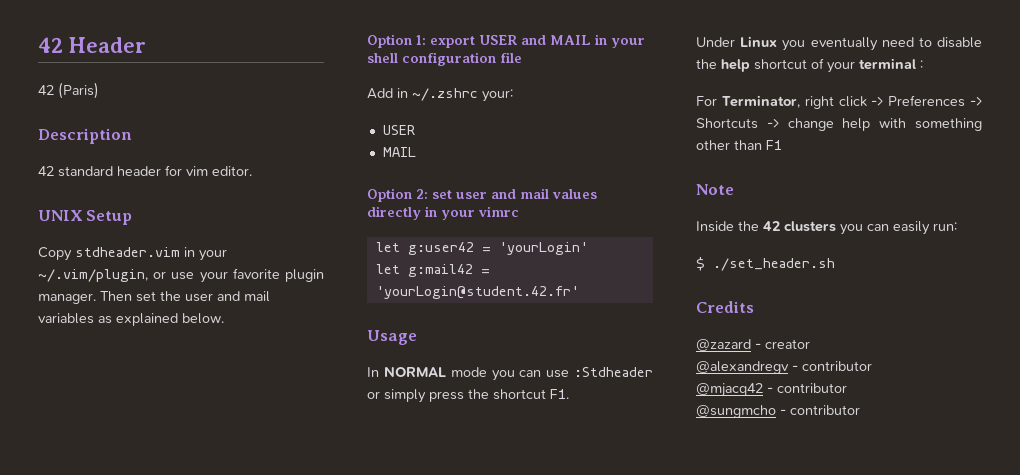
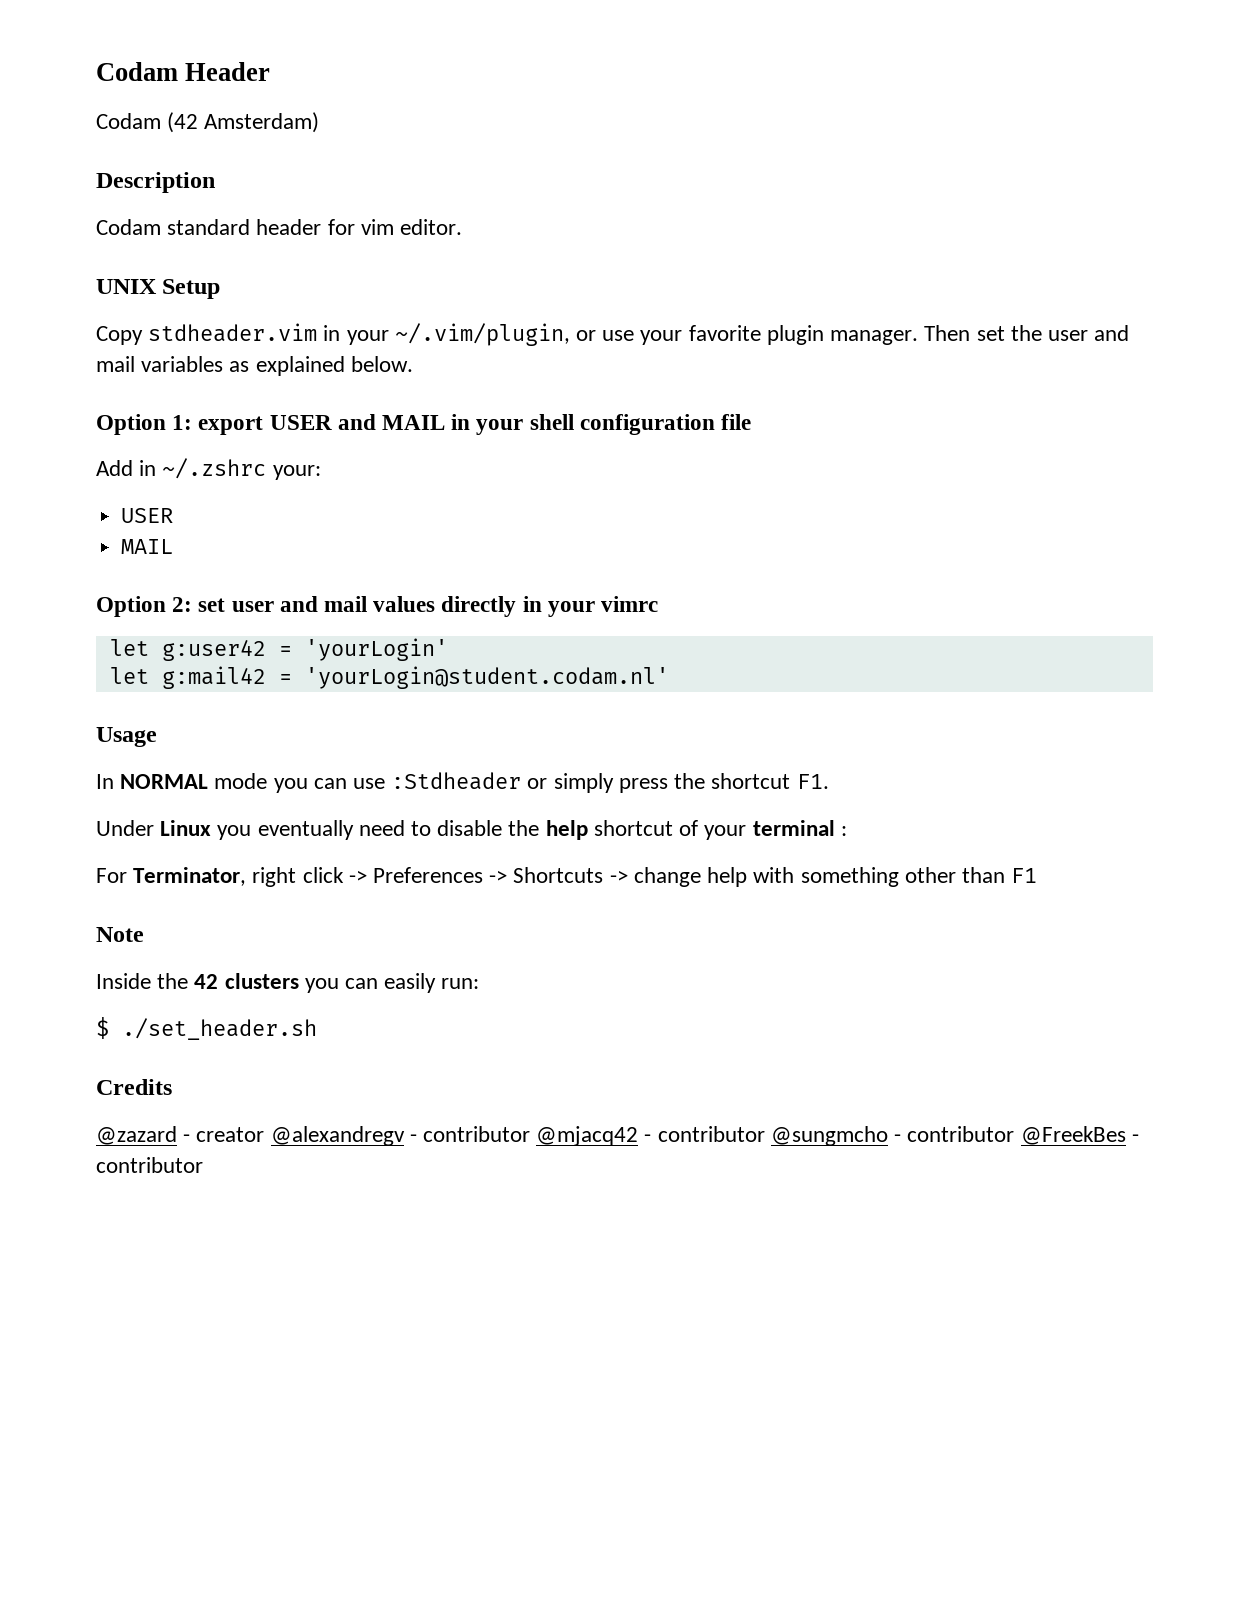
- 42 Header
+ Codam Header
- 42 (Paris)
+ Codam (42 Amsterdam)
- 42 standard header for vim editor.
+ Codam standard header for vim editor.
- let g:mail42 = 'yourLogin@student.42.fr'
+ let g:mail42 = 'yourLogin@student.codam.nl'
- @zazard - creator
- @alexandregv - contributor
- @mjacq42 - contributor
- @sungmcho - contributor
+ @zazard - creator @alexandregv - contributor @mjacq42 - contributor @sungmcho - contributor @FreekBes - contributor

